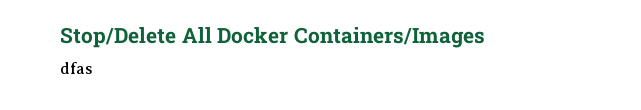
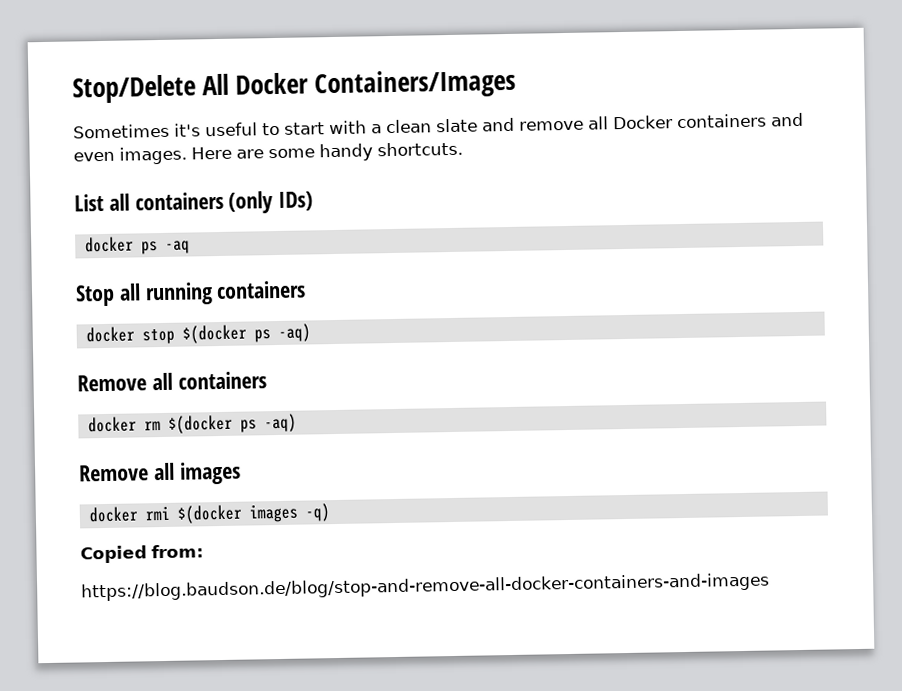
- dfas
+ Sometimes it's useful to start with a clean slate and remove all Docker containers and even images. Here are some handy shortcuts.
+ List all containers (only IDs)
+ docker ps -aq
+ Stop all running containers
+ docker stop $(docker ps -aq)
+ Remove all containers
+ docker rm $(docker ps -aq)
+ Remove all images
+ docker rmi $(docker images -q)
+ Copied from:
+ https://blog.baudson.de/blog/stop-and-remove-all-docker-containers-and-images

